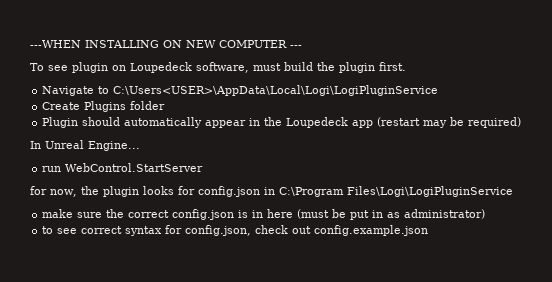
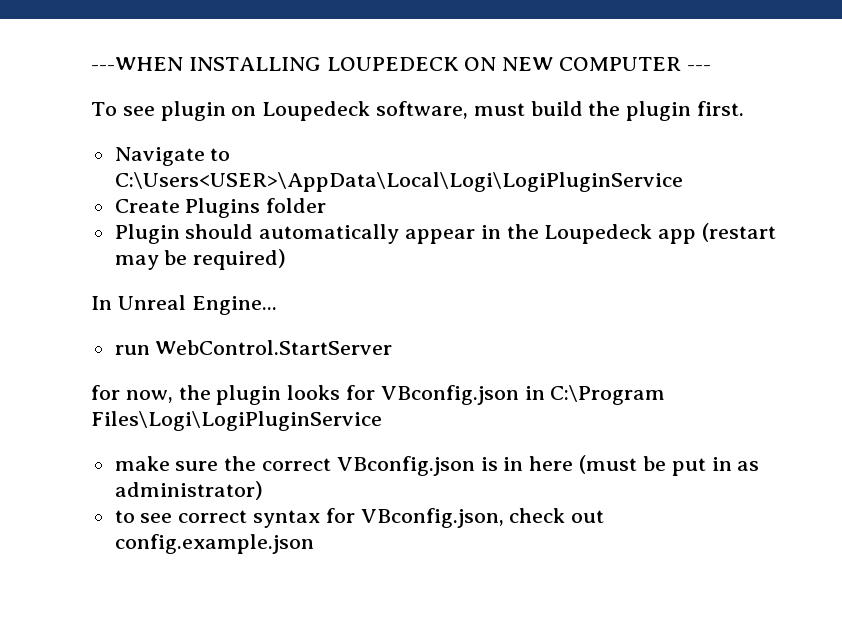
- ---WHEN INSTALLING ON NEW COMPUTER ---
+ ---WHEN INSTALLING LOUPEDECK ON NEW COMPUTER ---
- for now, the plugin looks for config.json in C:\Program Files\Logi\LogiPluginService
+ for now, the plugin looks for VBconfig.json in C:\Program Files\Logi\LogiPluginService
- make sure the correct config.json is in here (must be put in as administrator)
+ make sure the correct VBconfig.json is in here (must be put in as administrator)
- to see correct syntax for config.json, check out config.example.json
+ to see correct syntax for VBconfig.json, check out config.example.json

